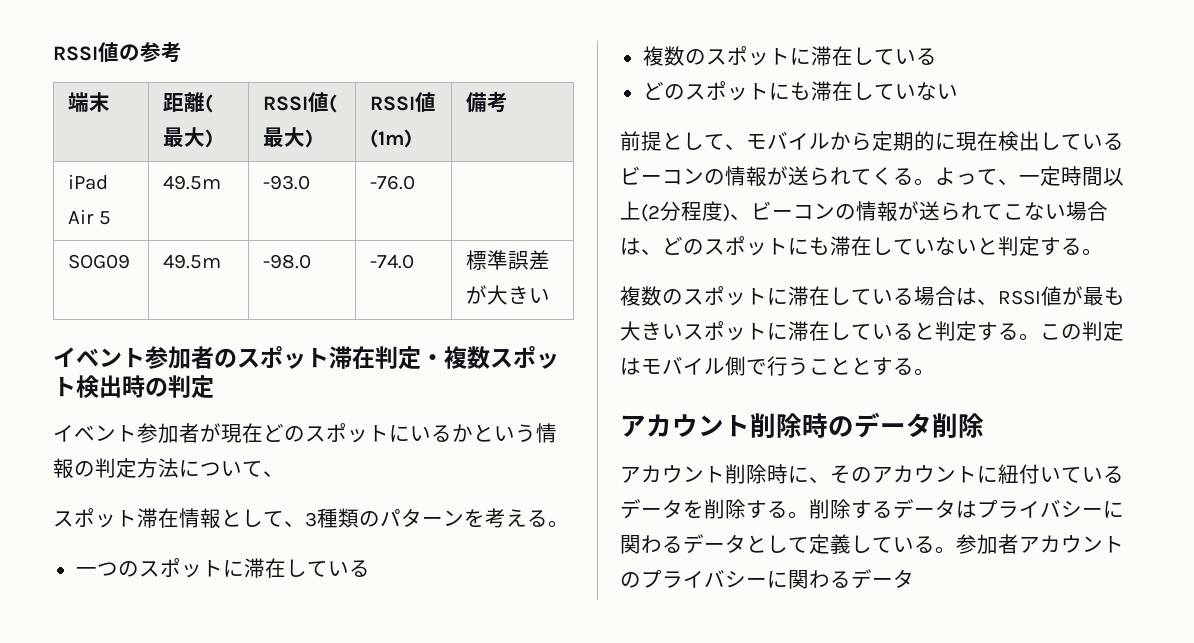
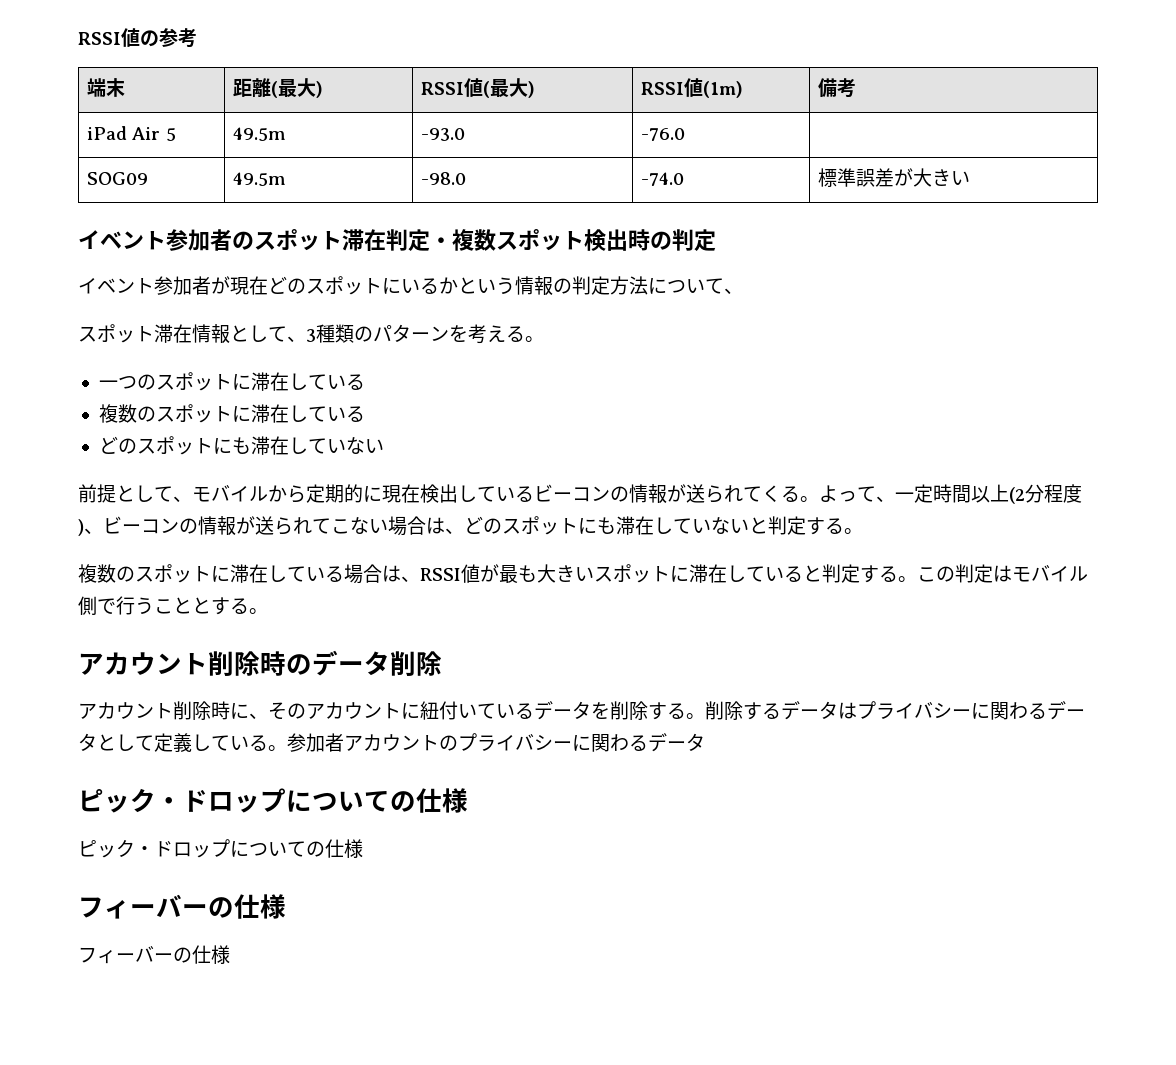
  参加者アカウントのプライバシーに関わるデータ
+ ピック・ドロップについての仕様
+ ピック・ドロップについての仕様
+ フィーバーの仕様
+ フィーバーの仕様

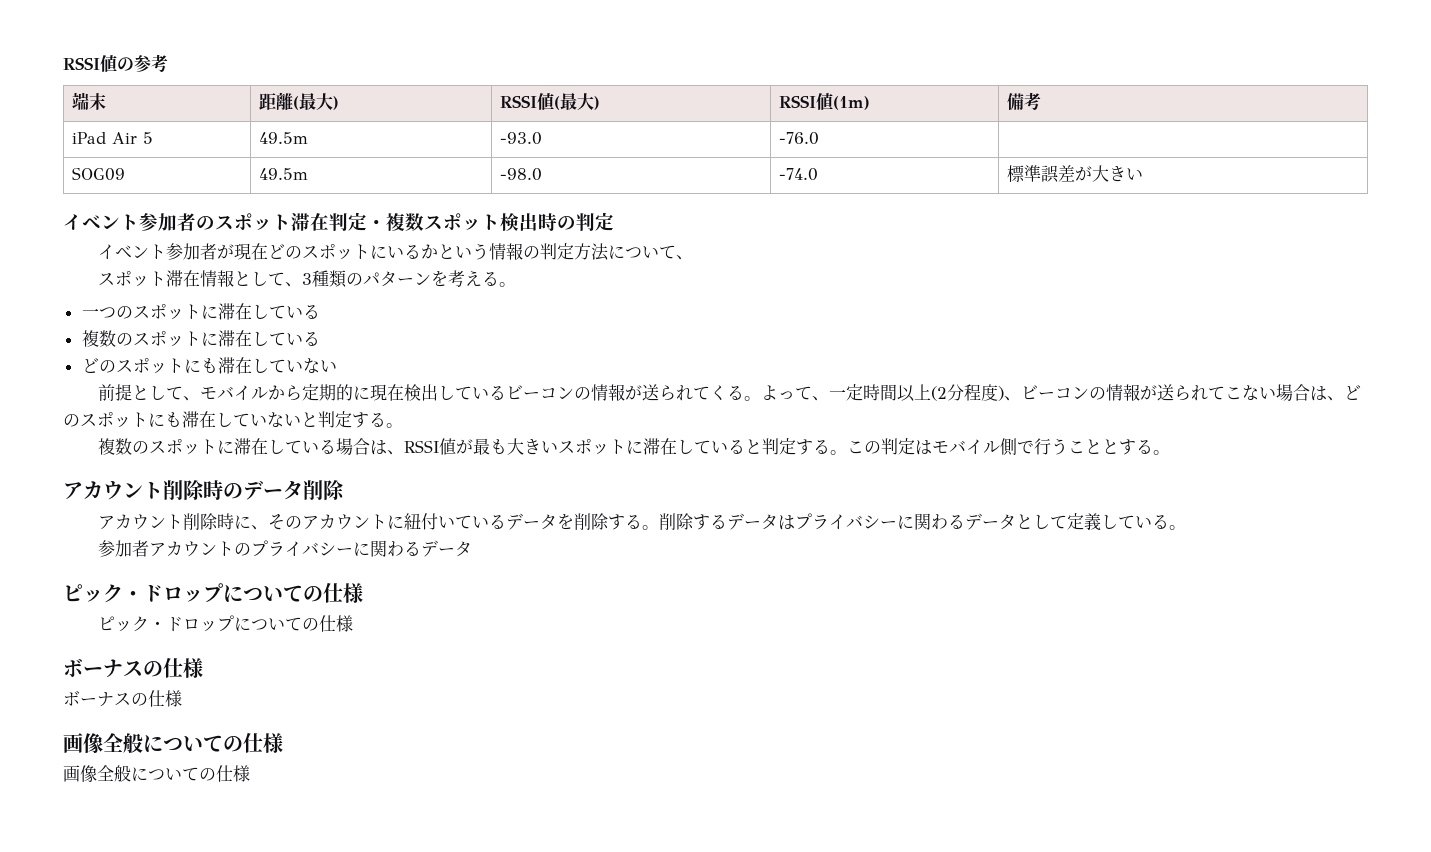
- 削除するデータはプライバシーに関わるデータとして定義している。参加者アカウントのプライバシーに関わるデータ
+ 削除するデータはプライバシーに関わるデータとして定義している。
+ 参加者アカウントのプライバシーに関わるデータ
  ピック・ドロップについての仕様
  ピック・ドロップについての仕様
- フィーバーの仕様
- フィーバーの仕様
+ ボーナスの仕様
+ ボーナスの仕様
+ 画像全般についての仕様
+ 画像全般についての仕様

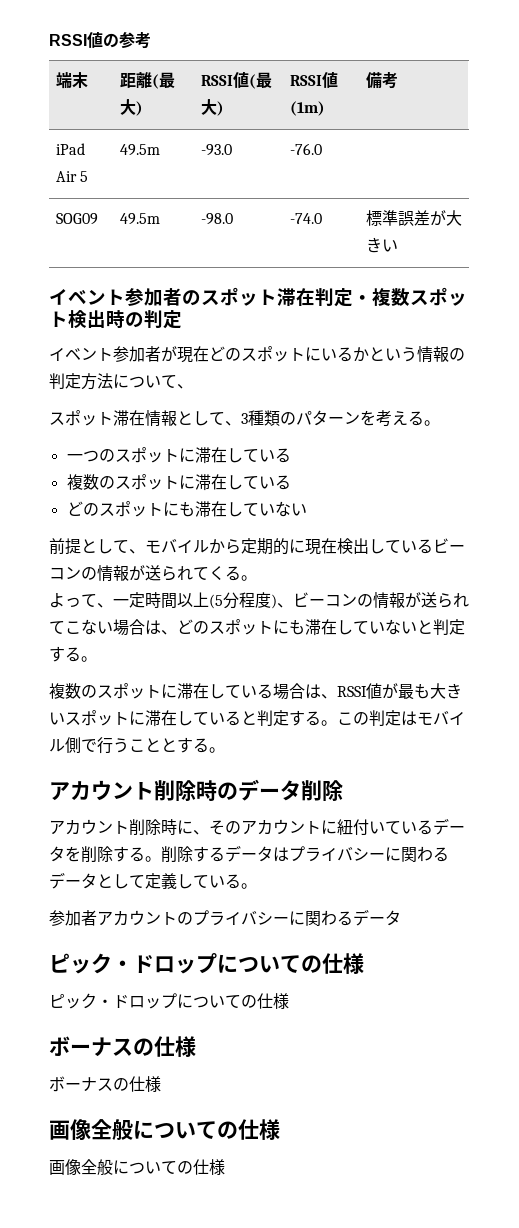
- 前提として、モバイルから定期的に現在検出しているビーコンの情報が送られてくる。よって、一定時間以上(2分程度)、ビーコンの情報が送られてこない場合は、どのスポットにも滞在していないと判定する。
+ 前提として、モバイルから定期的に現在検出しているビーコンの情報が送られてくる。
+ よって、一定時間以上(5分程度)、ビーコンの情報が送られてこない場合は、どのスポットにも滞在していないと判定する。

